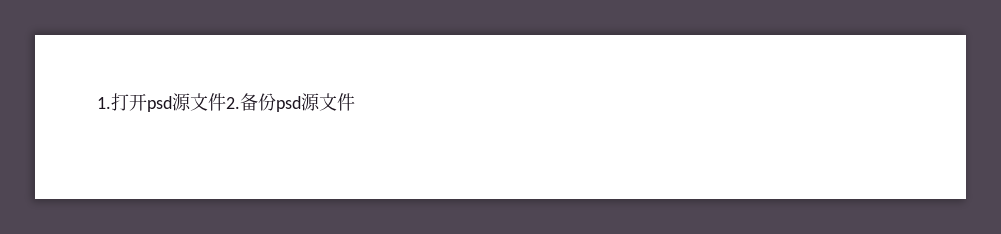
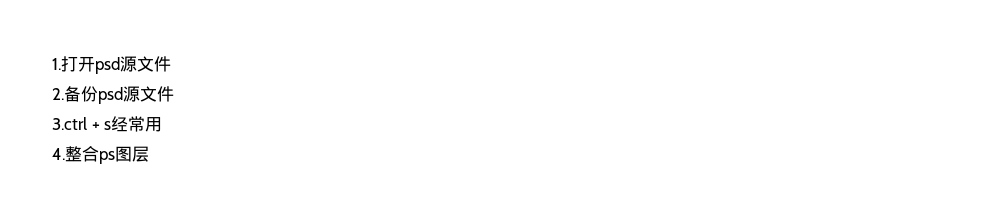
- 1.打开psd源文件2.备份psd源文件
+ 1.打开psd源文件
+ 2.备份psd源文件
+ 3.ctrl + s经常用
+ 4.整合ps图层

